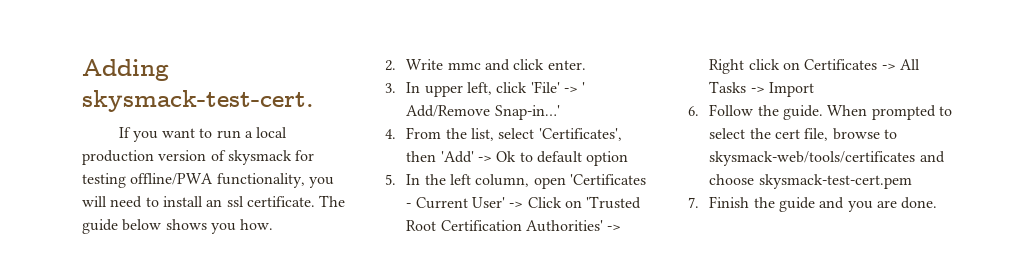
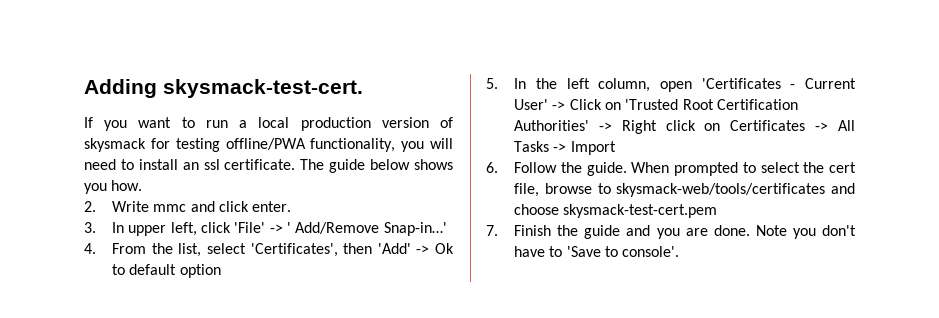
+ Note you don't have to 'Save to console'.

